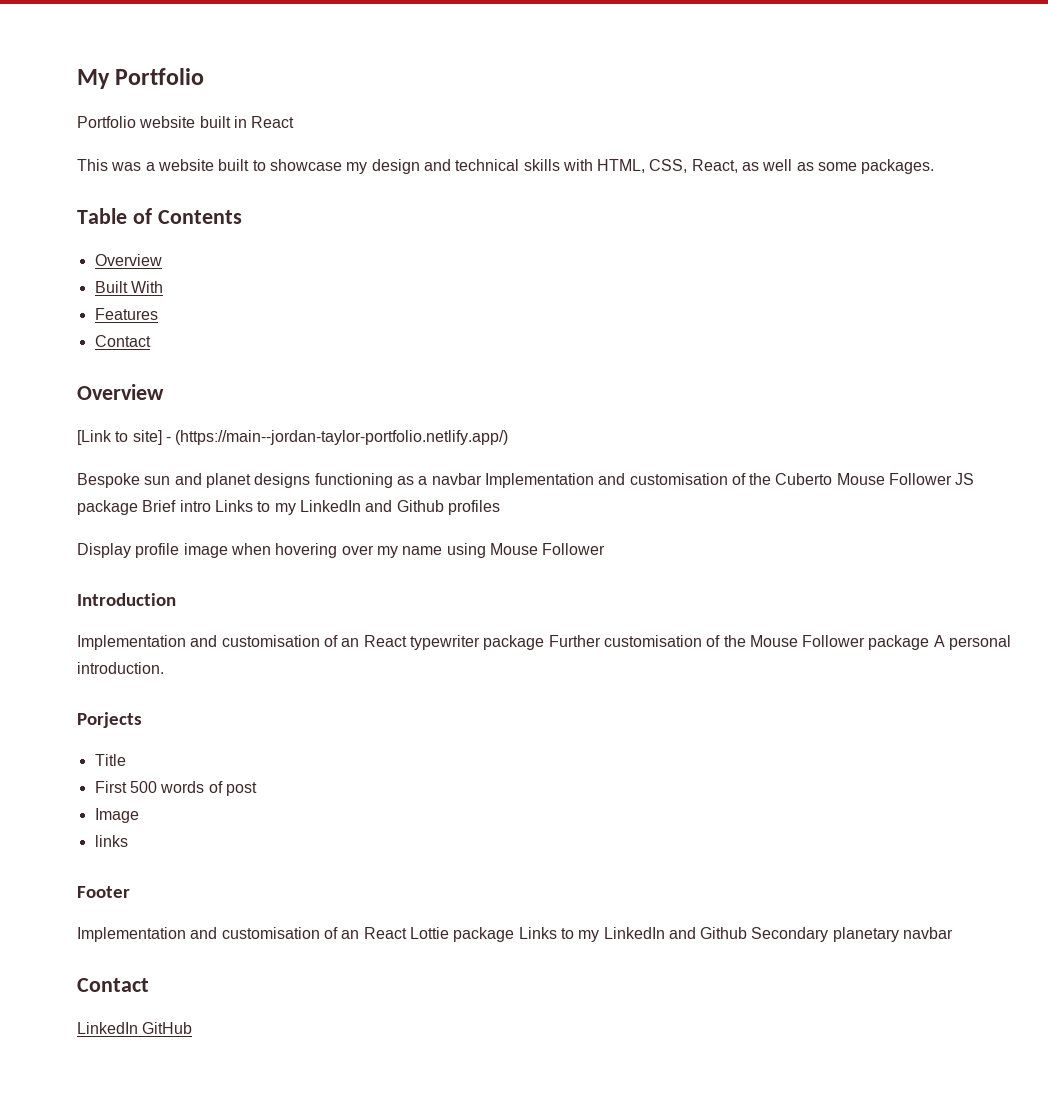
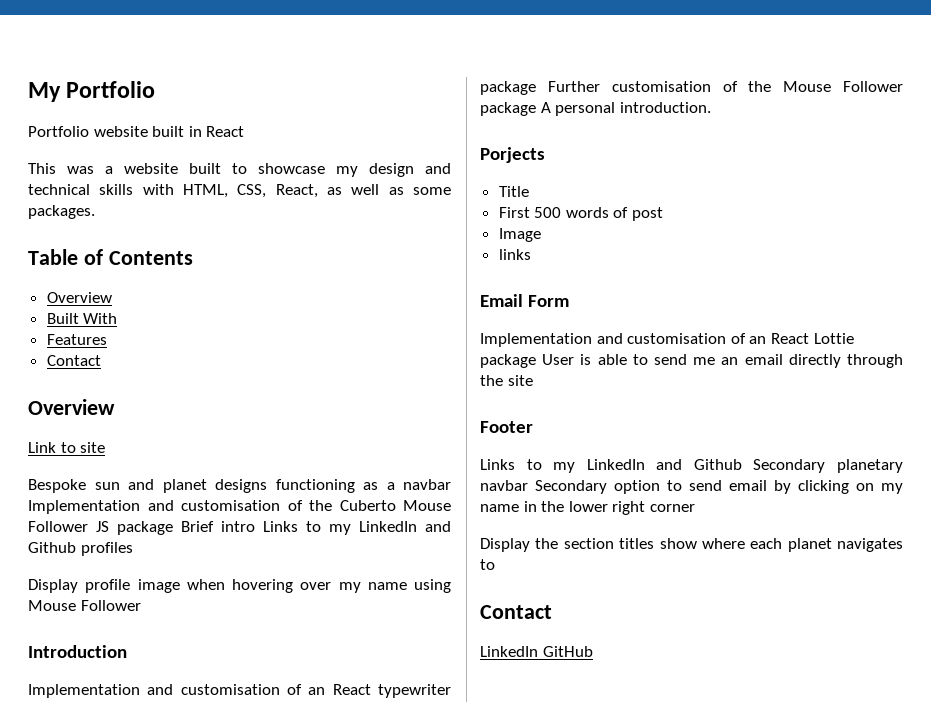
- [Link to site] - (https://main--jordan-taylor-portfolio.netlify.app/)
+ Link to site
- Footer
+ Email Form
- Implementation and customisation of an React Lottie package Links to my LinkedIn and Github Secondary planetary navbar
+ Implementation and customisation of an React Lottie package User is able to send me an email directly through the site
+ Footer
+ Links to my LinkedIn and Github Secondary planetary navbar Secondary option to send email by clicking on my name in the lower right corner
+ Display the section titles show where each planet navigates to

